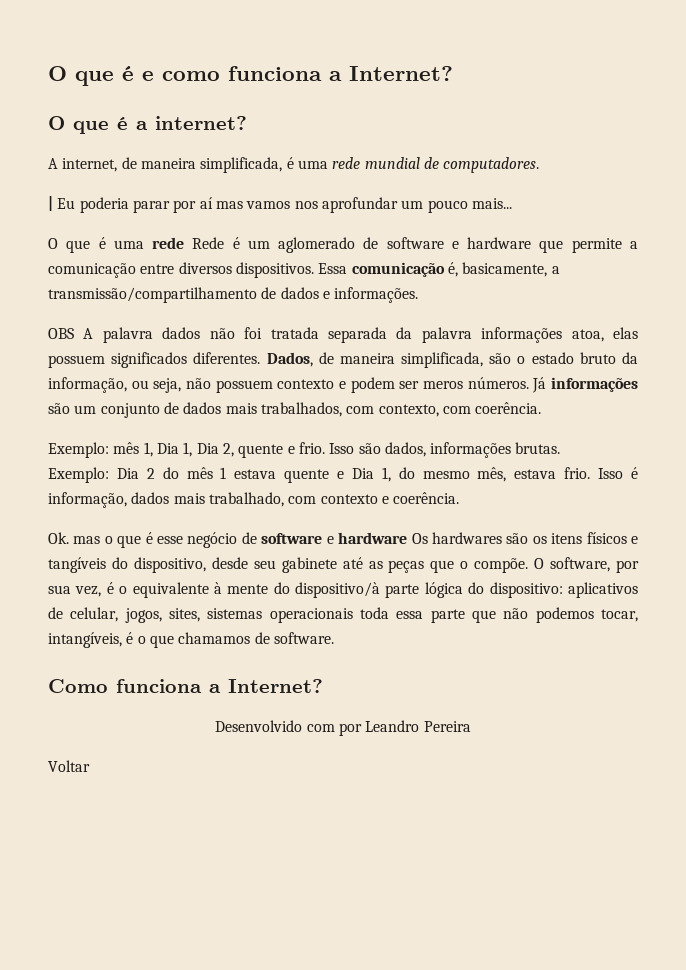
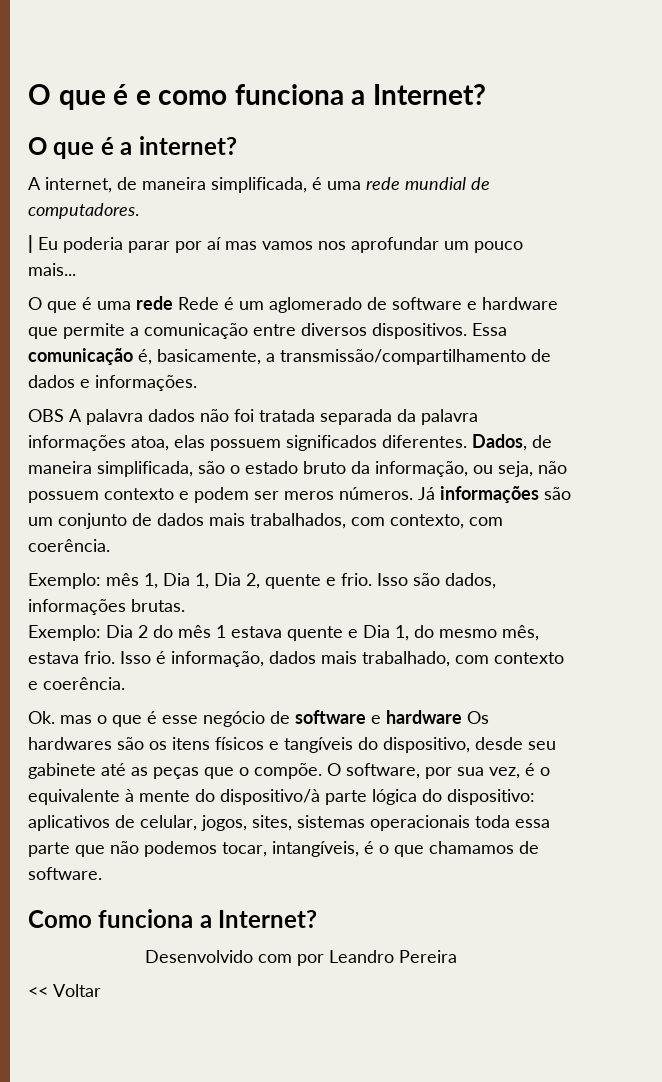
- Voltar
+ << Voltar

